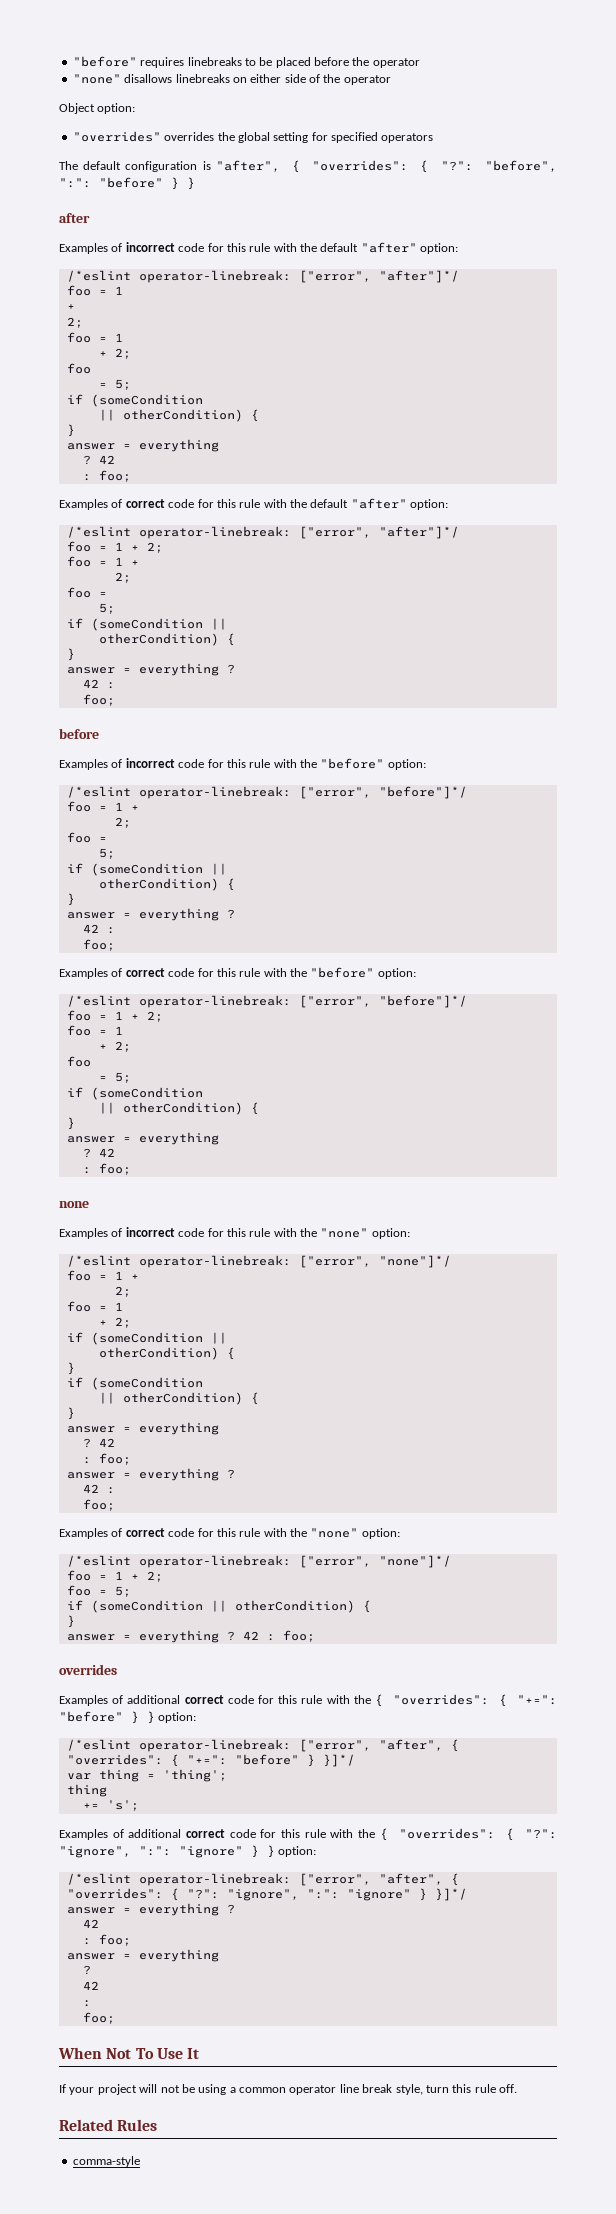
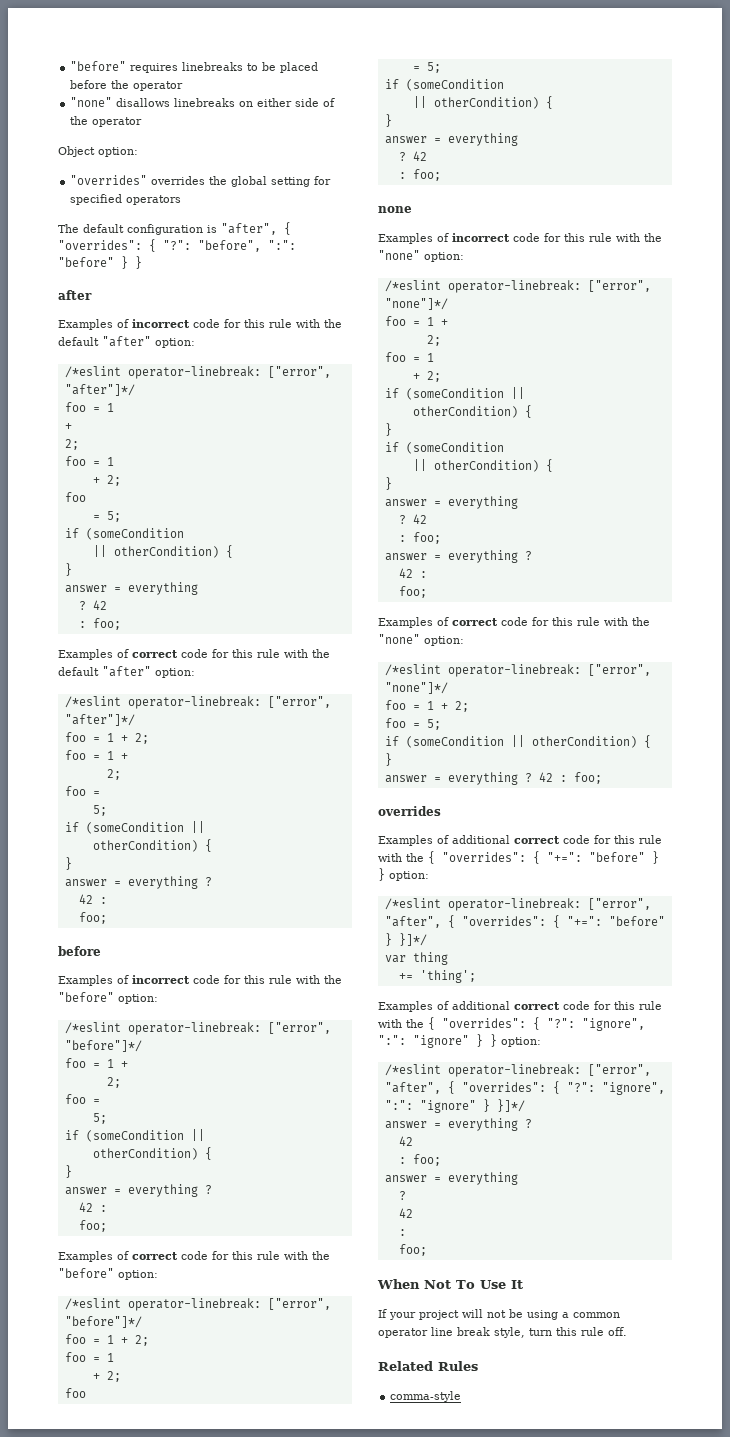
- var thing = 'thing';
- thing
+ var thing
- += 's';
+ += 'thing';

